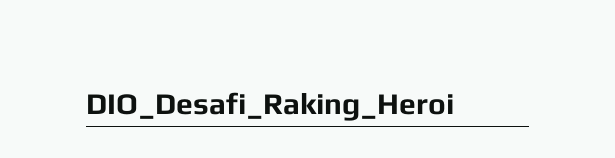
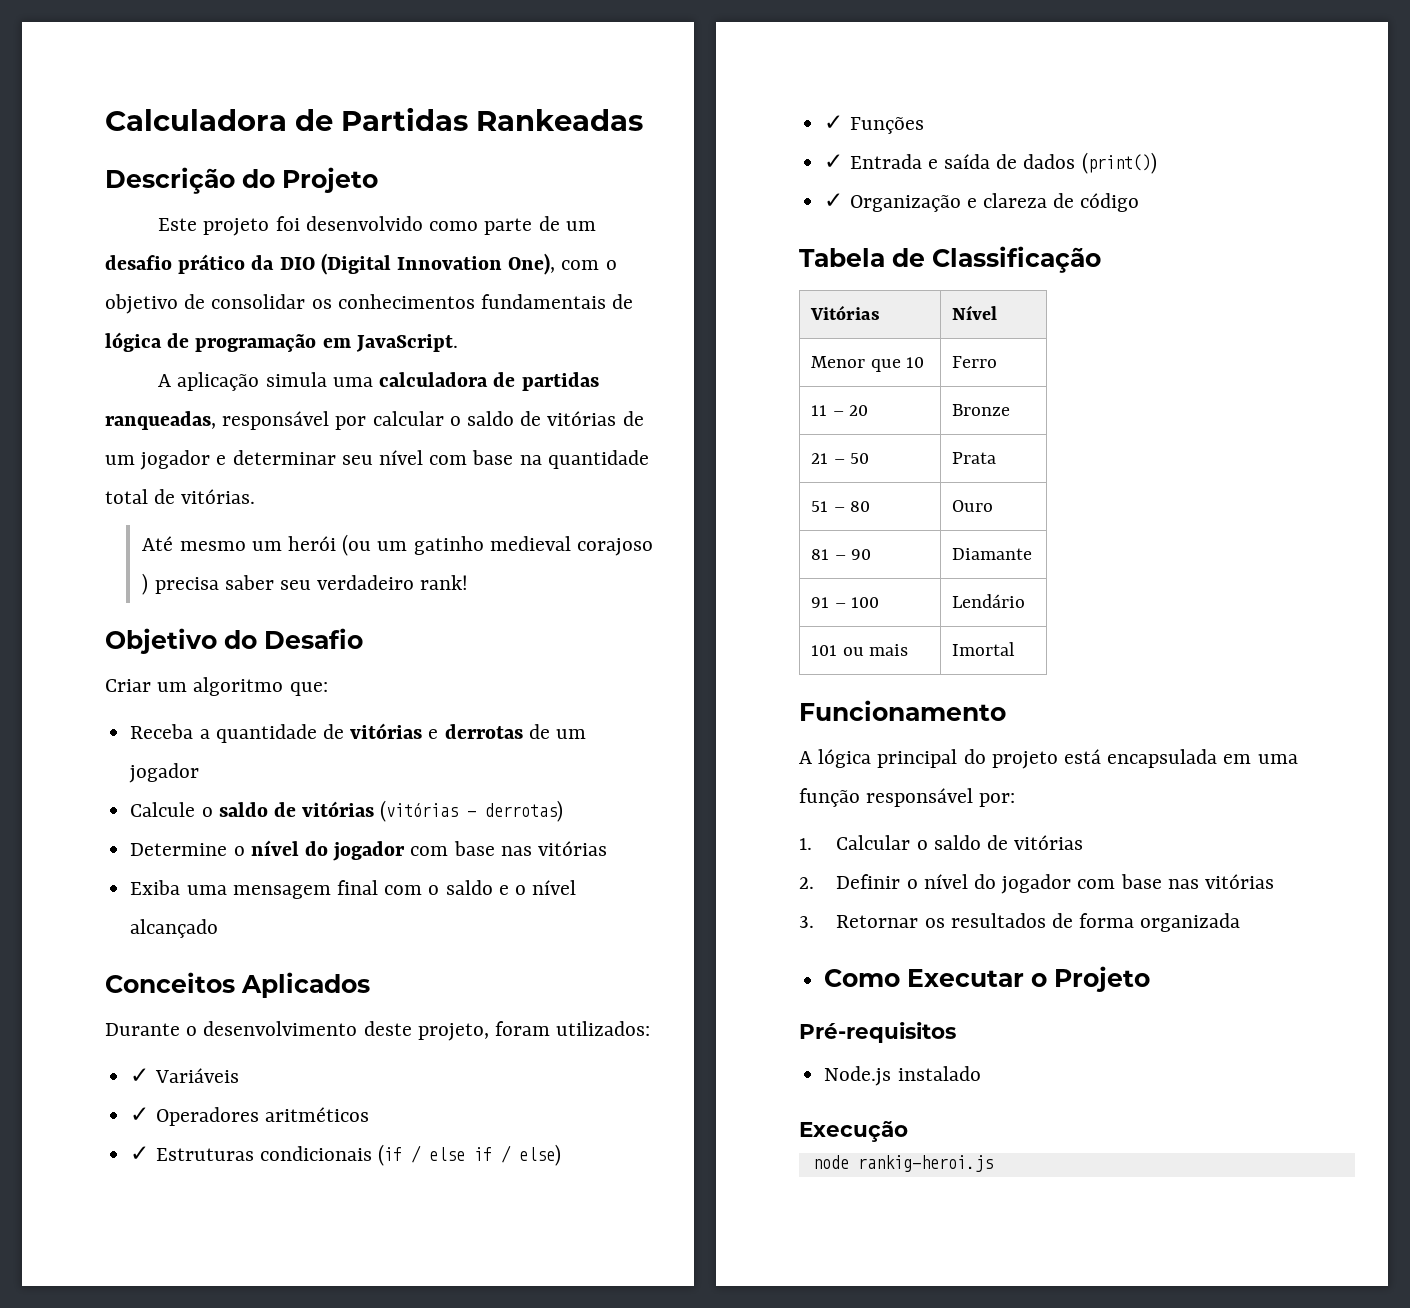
- DIO_Desafi_Raking_Heroi
+ Calculadora de Partidas Rankeadas
+ Descrição do Projeto
+ Este projeto foi desenvolvido como parte de um desafio prático da DIO (Digital Innovation One), com o objetivo de consolidar os conhecimentos fundamentais de lógica de programação em JavaScript.
+ A aplicação simula uma calculadora de partidas ranqueadas, responsável por calcular o saldo de vitórias de um jogador e determinar seu nível com base na quantidade total de vitórias.
+ Até mesmo um herói (ou um gatinho medieval corajoso ) precisa saber seu verdadeiro rank!
+ Objetivo do Desafio
+ Criar um algoritmo que:
+ Receba a quantidade de vitórias e derrotas de um jogador
+ Calcule o saldo de vitórias (vitórias - derrotas)
+ Determine o nível do jogador com base nas vitórias
+ Exiba uma mensagem final com o saldo e o nível alcançado
+ Conceitos Aplicados
+ Durante o desenvolvimento deste projeto, foram utilizados:
+ ✓ Variáveis
+ ✓ Operadores aritméticos
+ ✓ Estruturas condicionais (if / else if / else)
+ ✓ Funções
+ ✓ Entrada e saída de dados (print())
+ ✓ Organização e clareza de código
+ Tabela de Classificação
+ Vitórias | Nível
+ Menor que 10 | Ferro
+ 11 – 20 | Bronze
+ 21 – 50 | Prata
+ 51 – 80 | Ouro
+ 81 – 90 | Diamante
+ 91 – 100 | Lendário
+ 101 ou mais | Imortal
+ Funcionamento
+ A lógica principal do projeto está encapsulada em uma função responsável por:
+ 1. Calcular o saldo de vitórias
+ 2. Definir o nível do jogador com base nas vitórias
+ 3. Retornar os resultados de forma organizada
+ Como Executar o Projeto
+ Pré-requisitos
+ Node.js instalado
+ Execução
+ node rankig-heroi.js

